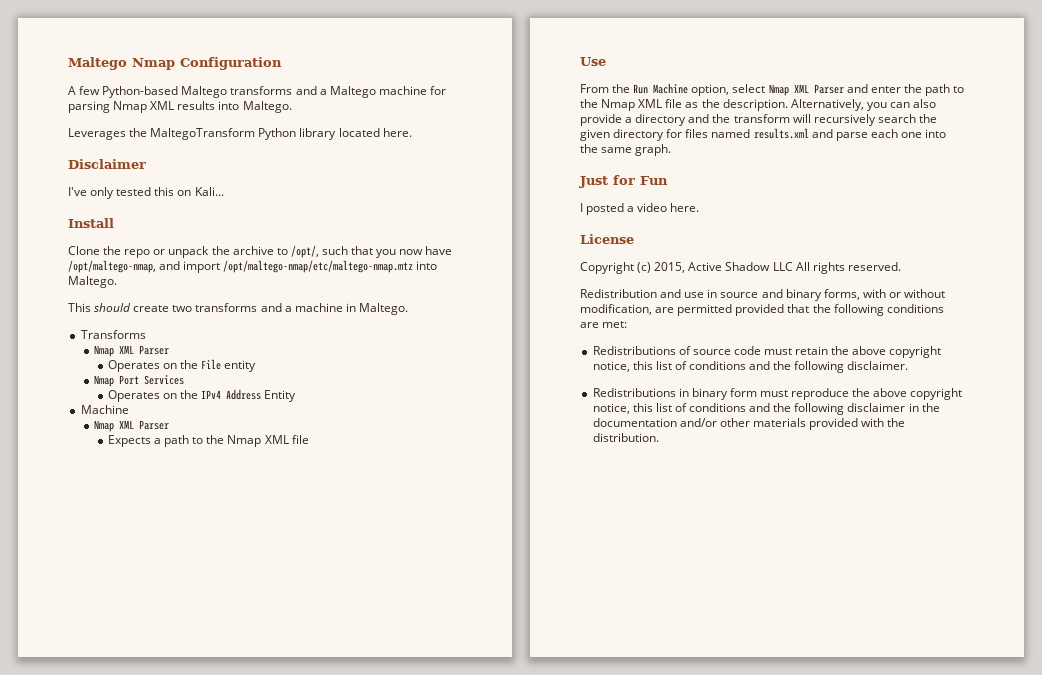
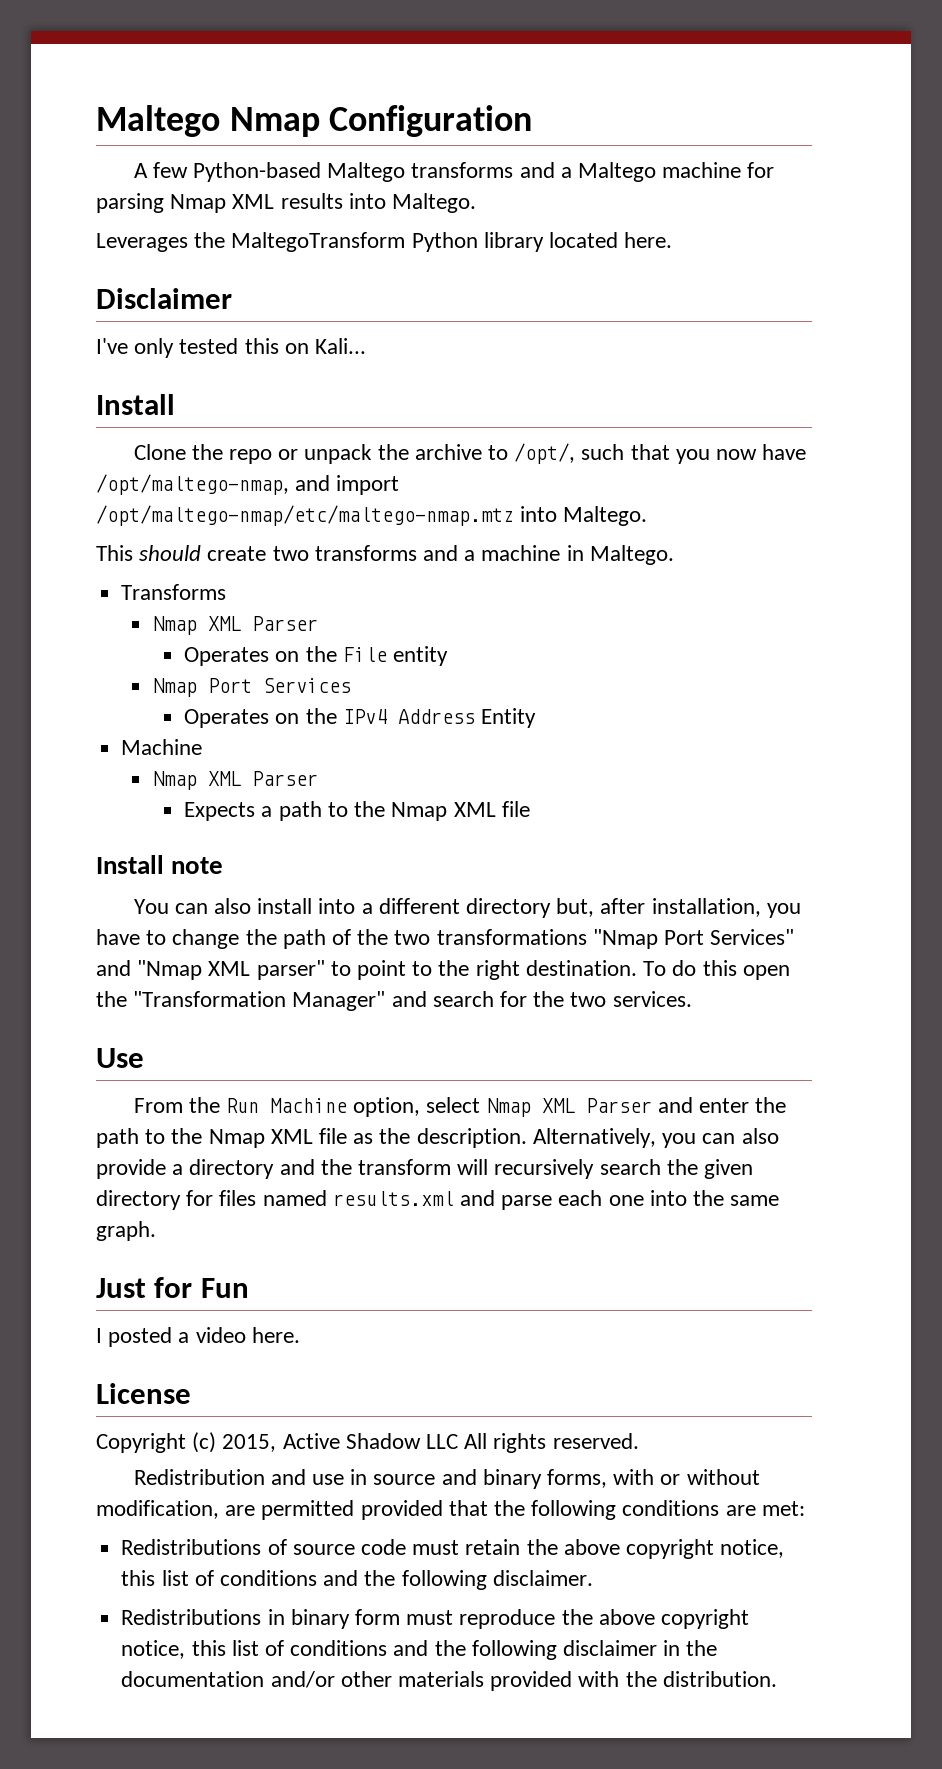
+ Install note
+ You can also install into a different directory but, after installation, you have to change the path of the two transformations "Nmap Port Services" and "Nmap XML parser" to point to the right destination. To do this open the "Transformation Manager" and search for the two services.

